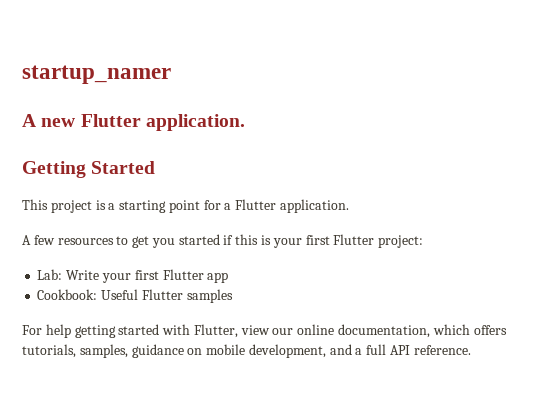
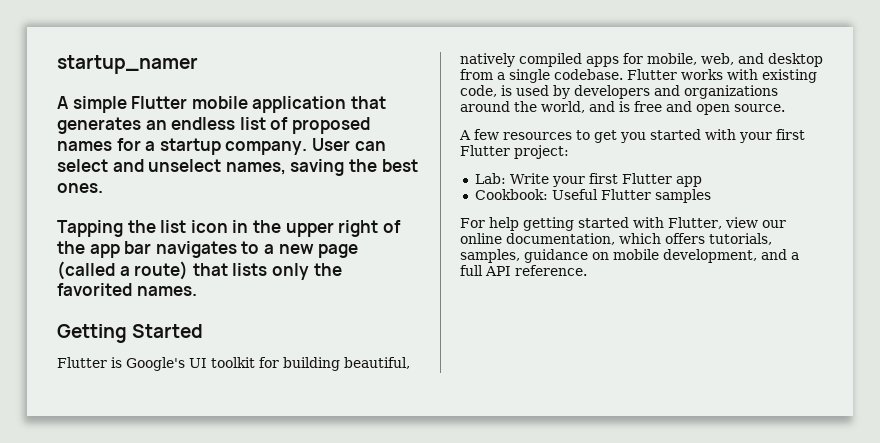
- A new Flutter application.
+ A simple Flutter mobile application that generates an endless list of proposed names for a startup company. User can select and unselect names, saving the best ones.
+ Tapping the list icon in the upper right of the app bar navigates to a new page (called a route) that lists only the favorited names.
  Getting Started
- This project is a starting point for a Flutter application.
+ Flutter is Google's UI toolkit for building beautiful, natively compiled apps for mobile, web, and desktop from a single codebase. Flutter works with existing code, is used by developers and organizations around the world, and is free and open source.
- A few resources to get you started if this is your first Flutter project:
+ A few resources to get you started with your first Flutter project:

